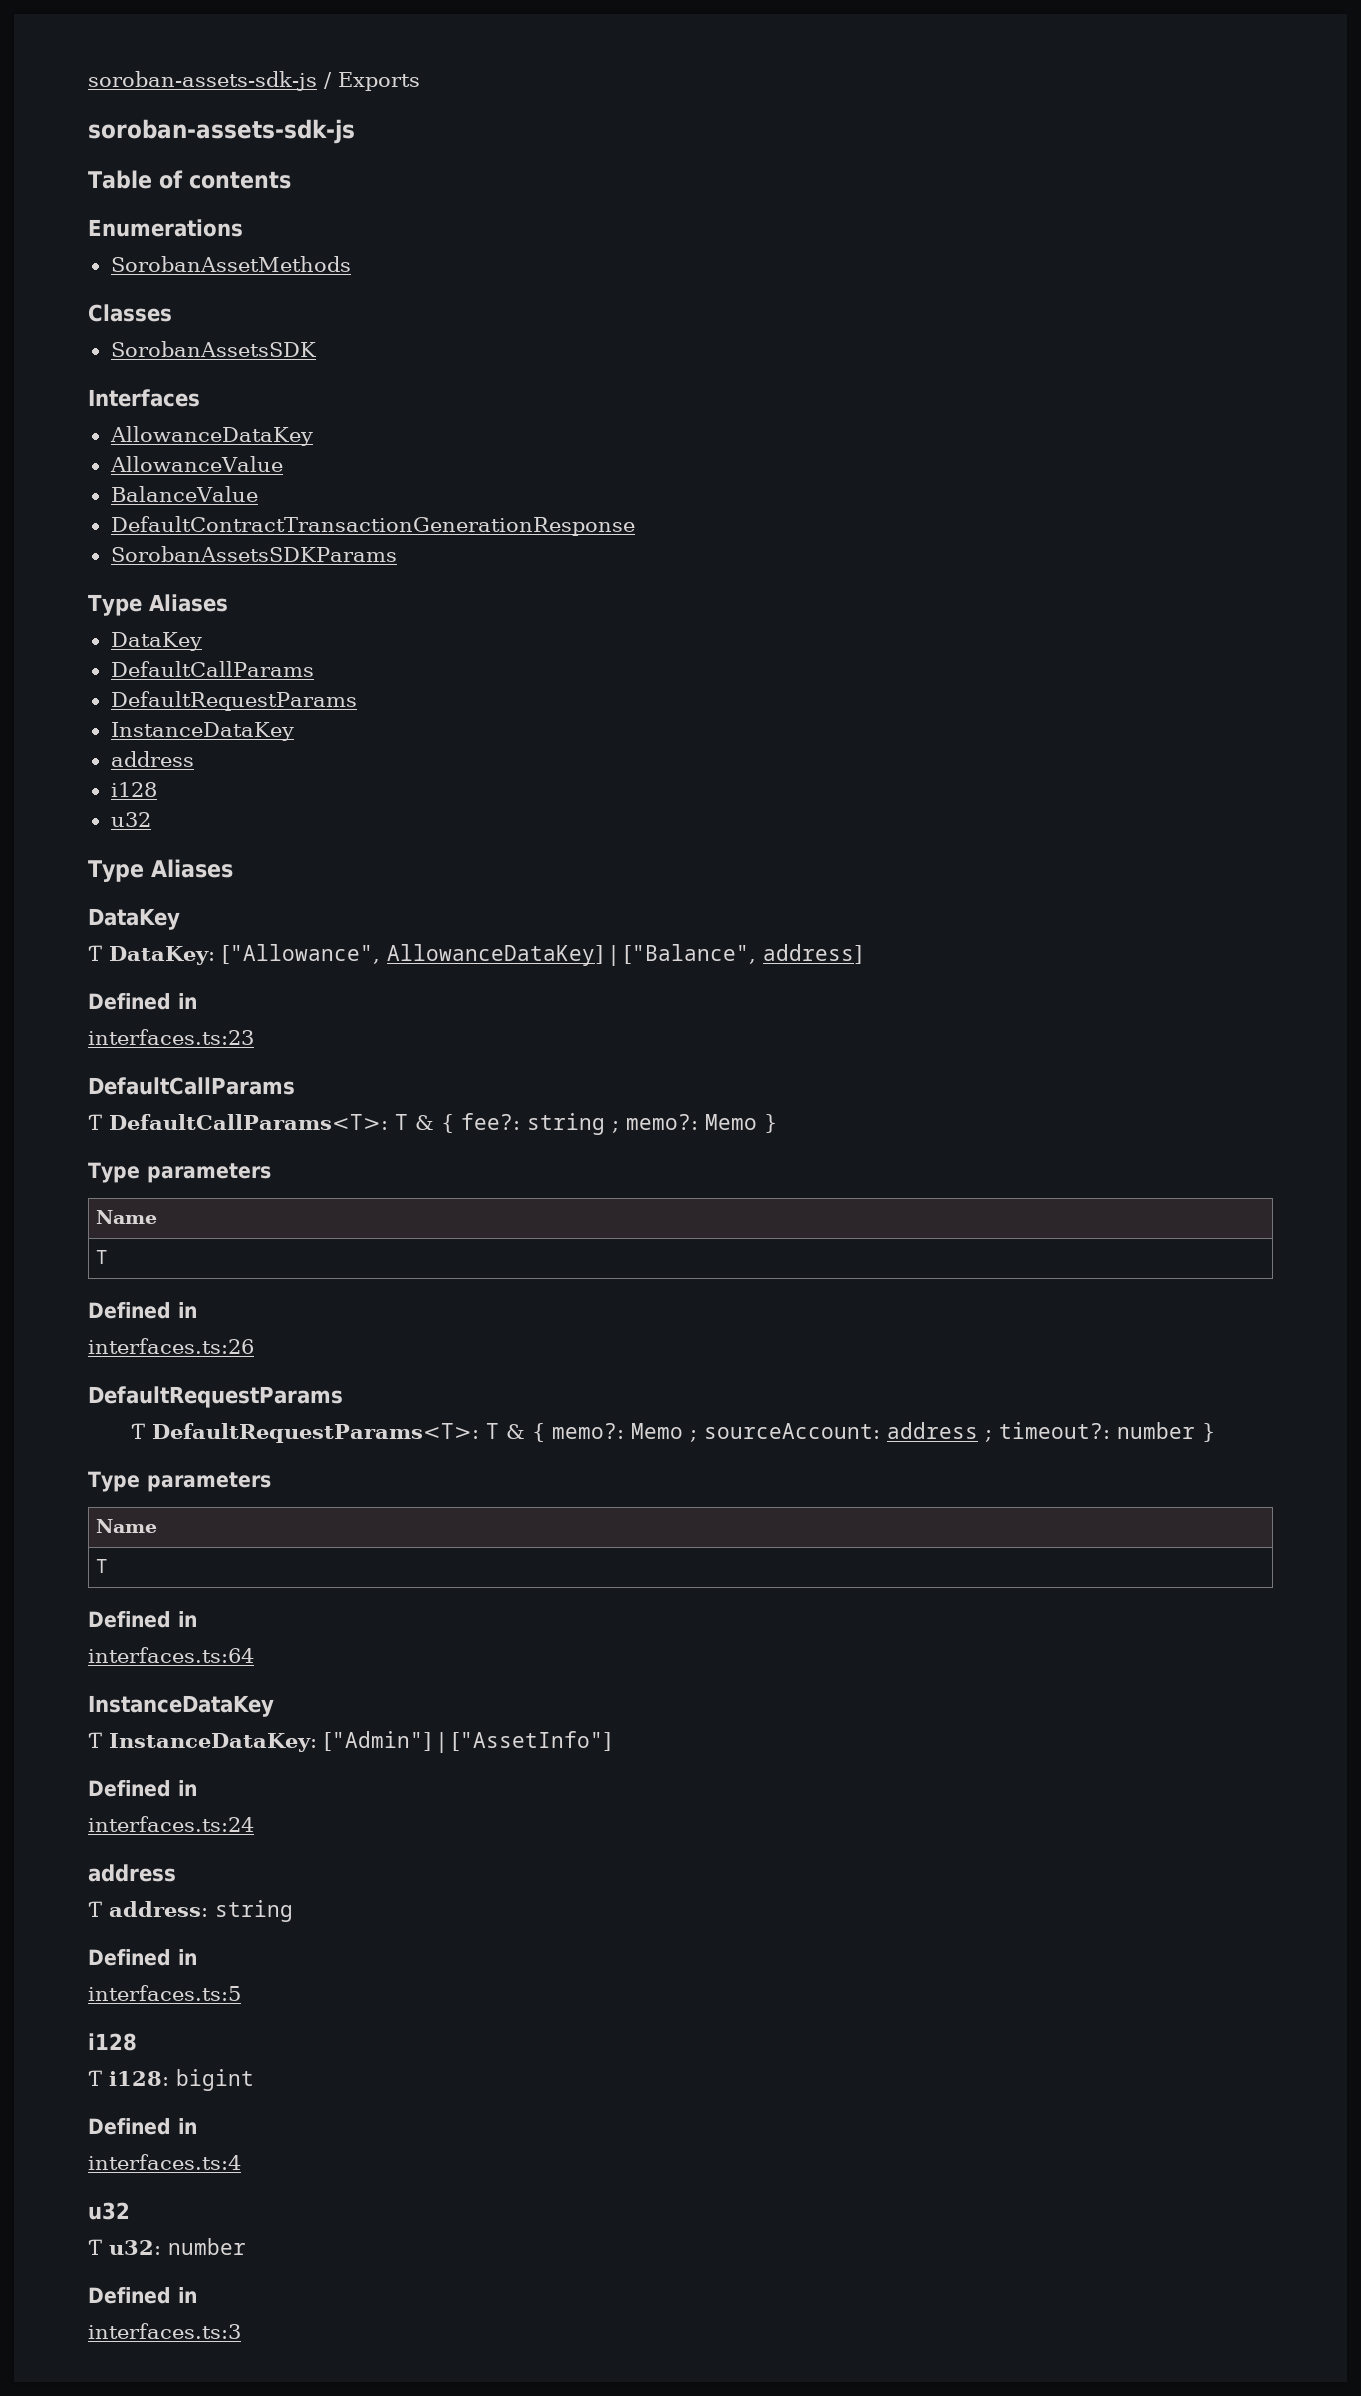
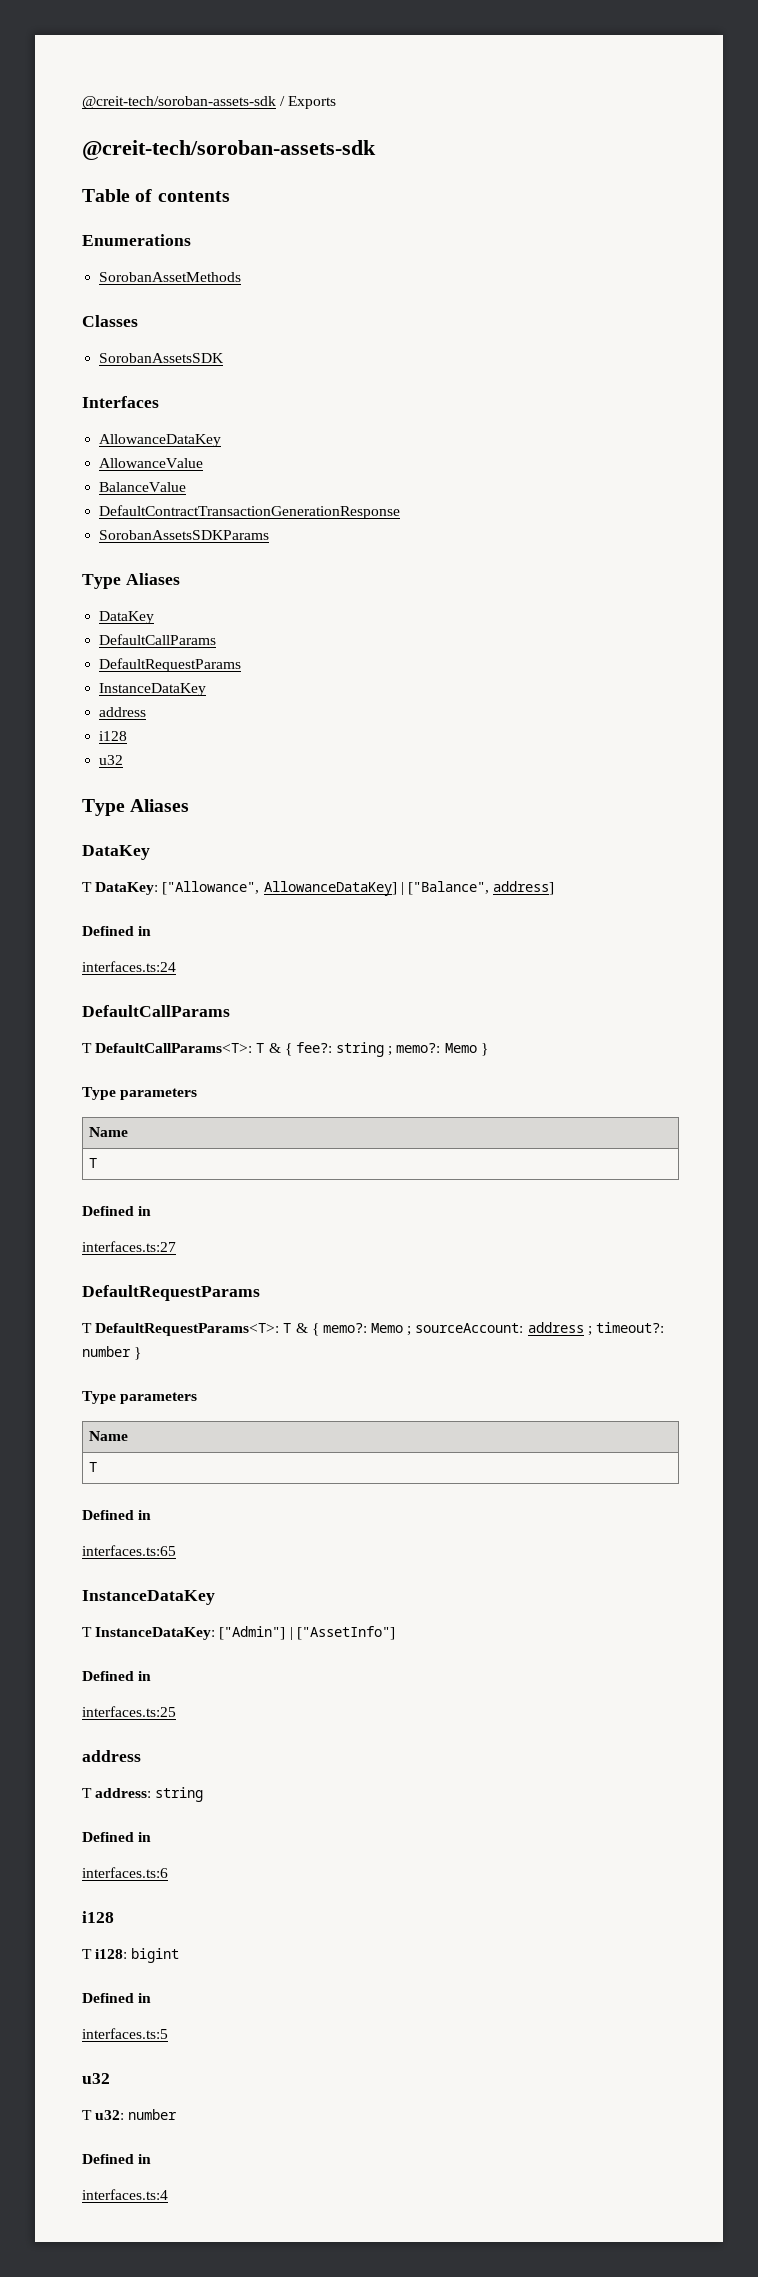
- soroban-assets-sdk-js / Exports
- soroban-assets-sdk-js
+ @creit-tech/soroban-assets-sdk / Exports
+ @creit-tech/soroban-assets-sdk
- interfaces.ts:23
+ interfaces.ts:24
- interfaces.ts:26
+ interfaces.ts:27
- interfaces.ts:64
+ interfaces.ts:65
- interfaces.ts:24
+ interfaces.ts:25
- interfaces.ts:5
+ interfaces.ts:6
- interfaces.ts:4
+ interfaces.ts:5
- interfaces.ts:3
+ interfaces.ts:4

